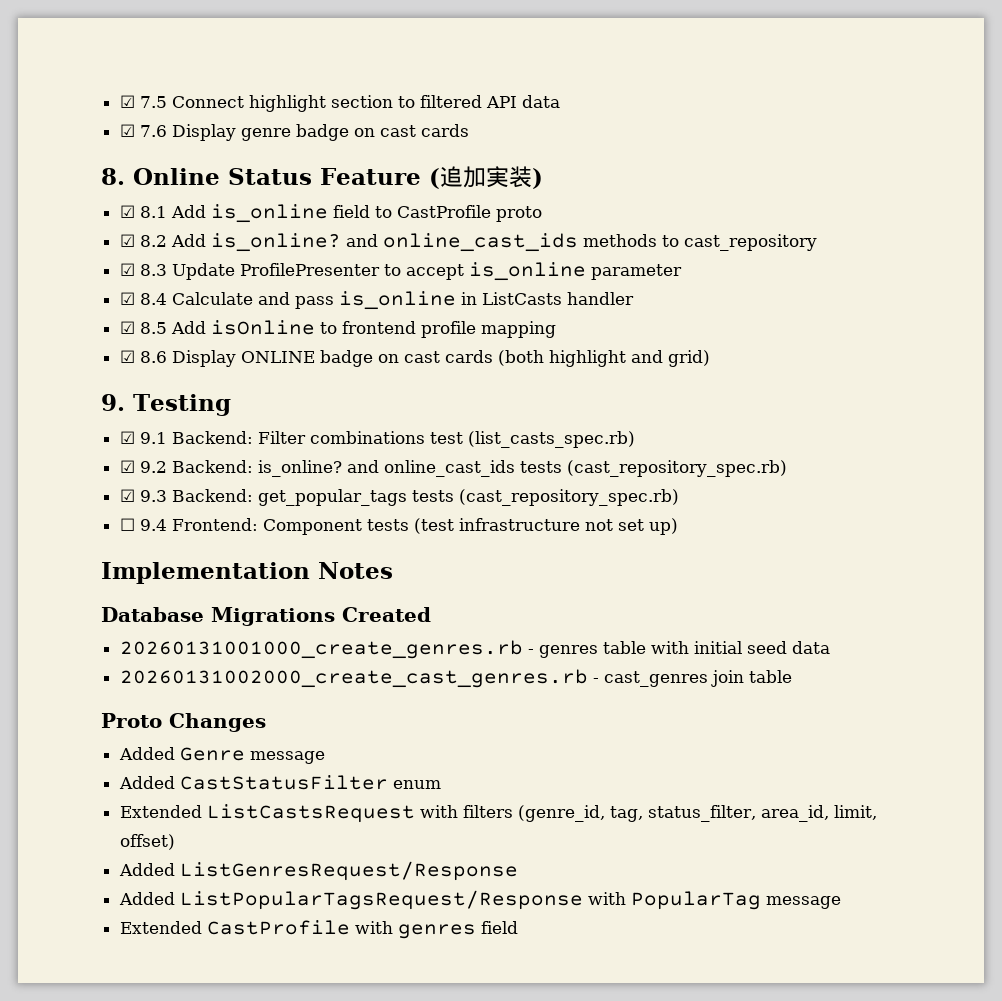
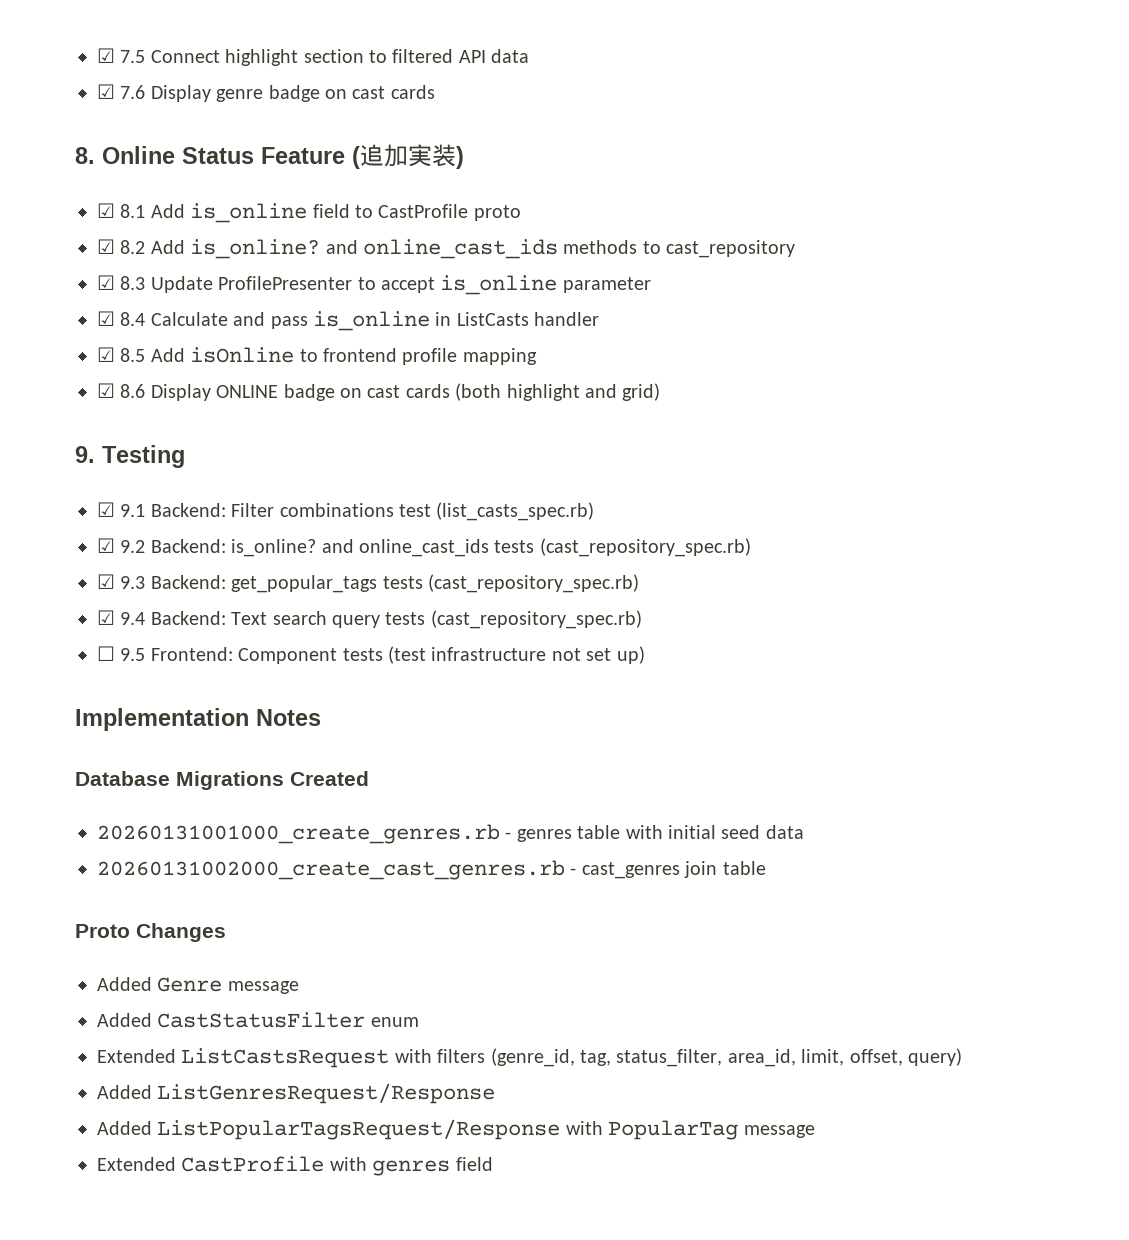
+ ☑ 9.4 Backend: Text search query tests (cast_repository_spec.rb)
- ☐ 9.4 Frontend: Component tests (test infrastructure not set up)
+ ☐ 9.5 Frontend: Component tests (test infrastructure not set up)
- Extended ListCastsRequest with filters (genre_id, tag, status_filter, area_id, limit, offset)
+ Extended ListCastsRequest with filters (genre_id, tag, status_filter, area_id, limit, offset, query)

